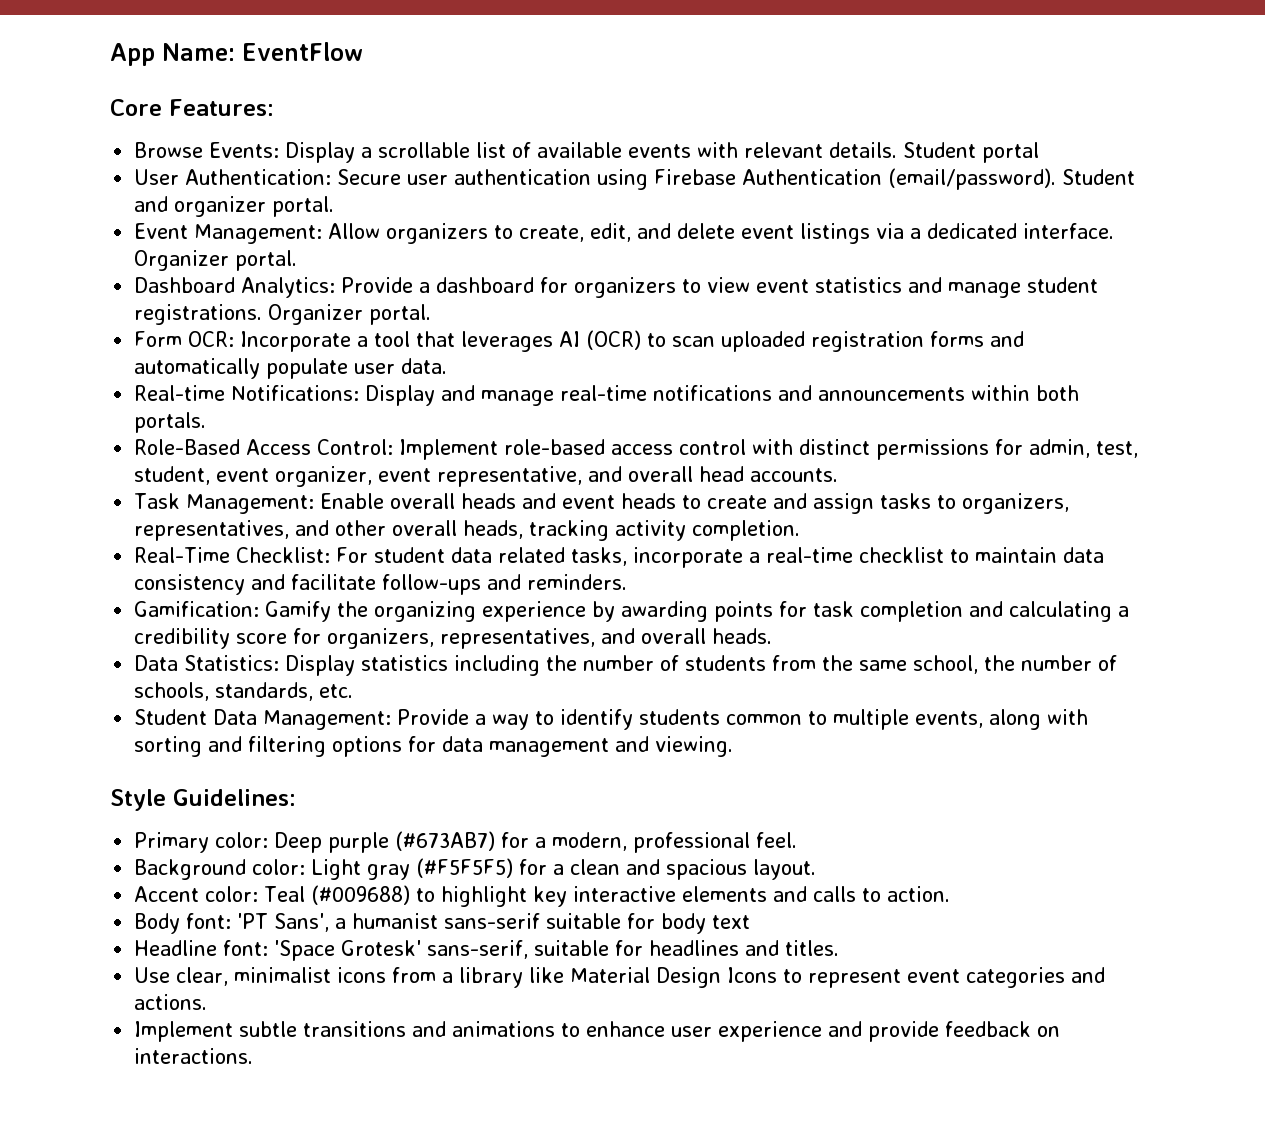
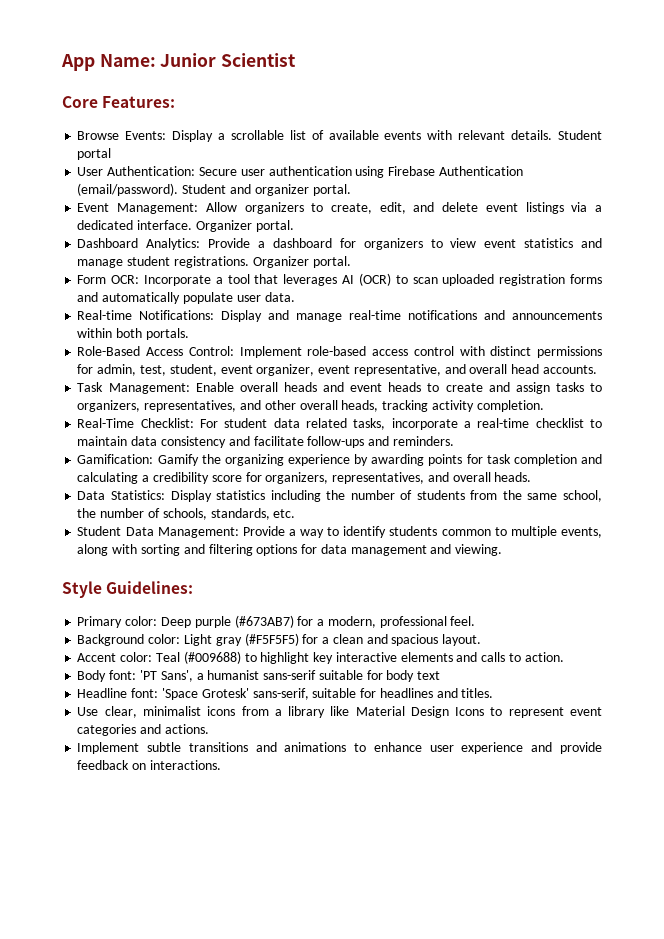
- App Name: EventFlow
+ App Name: Junior Scientist

